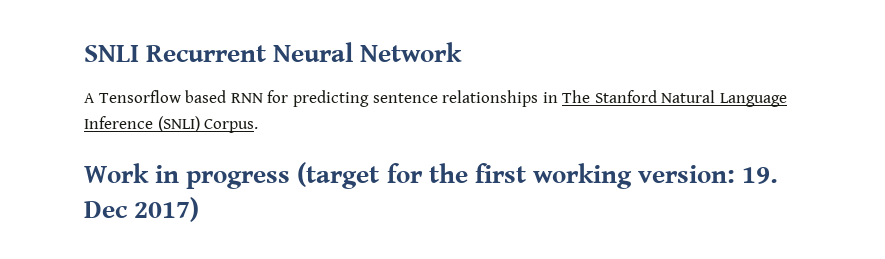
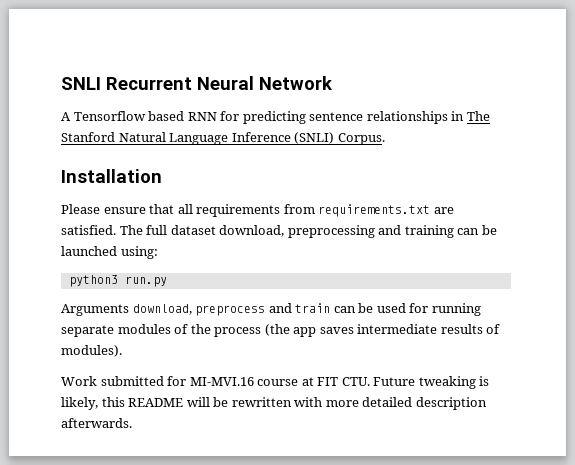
- Work in progress (target for the first working version: 19. Dec 2017)
+ Installation
+ Please ensure that all requirements from requirements.txt are satisfied. The full dataset download, preprocessing and training can be launched using:
+ python3 run.py
+ Arguments download, preprocess and train can be used for running separate modules of the process (the app saves intermediate results of modules).
+ Work submitted for MI-MVI.16 course at FIT CTU. Future tweaking is likely, this README will be rewritten with more detailed description afterwards.

